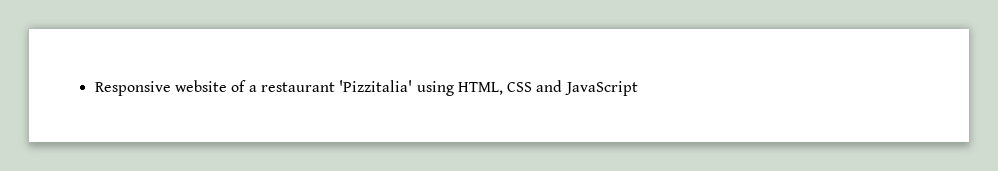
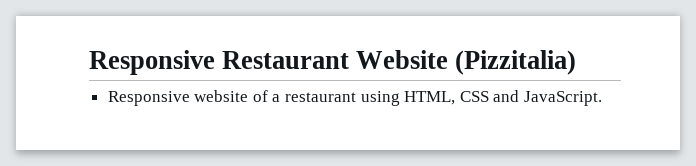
- Responsive website of a restaurant 'Pizzitalia' using HTML, CSS and JavaScript
+ Responsive Restaurant Website (Pizzitalia)
+ Responsive website of a restaurant using HTML, CSS and JavaScript.

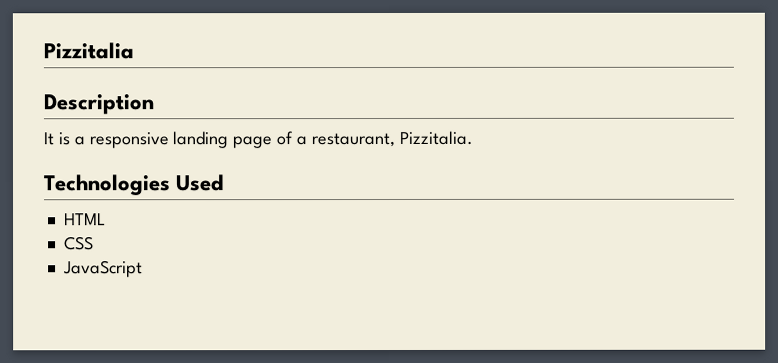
- Responsive Restaurant Website (Pizzitalia)
- Responsive website of a restaurant using HTML, CSS and JavaScript.
+ Pizzitalia
+ Description
+ It is a responsive landing page of a restaurant, Pizzitalia.
+ Technologies Used
+ HTML
+ CSS
+ JavaScript

